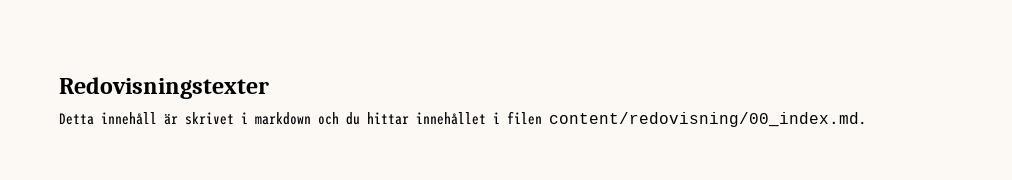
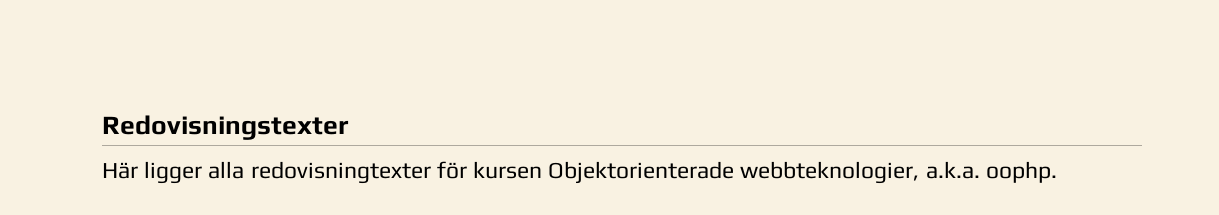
- Detta innehåll är skrivet i markdown och du hittar innehållet i filen content/redovisning/00_index.md.
+ Här ligger alla redovisningtexter för kursen Objektorienterade webbteknologier, a.k.a. oophp.

